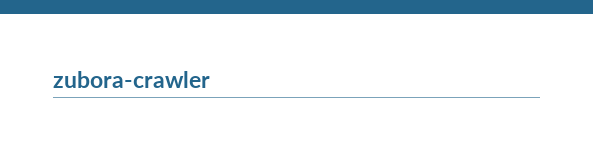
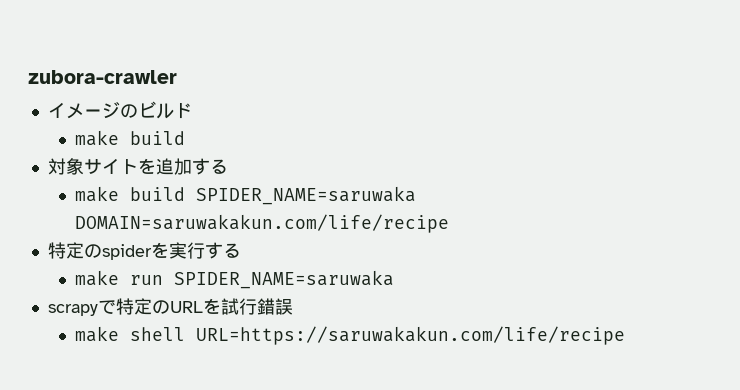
+ イメージのビルド
+ make build
+ 対象サイトを追加する
+ make build SPIDER_NAME=saruwaka DOMAIN=saruwakakun.com/life/recipe
+ 特定のspiderを実行する
+ make run SPIDER_NAME=saruwaka
+ scrapyで特定のURLを試行錯誤
+ make shell URL=https://saruwakakun.com/life/recipe

